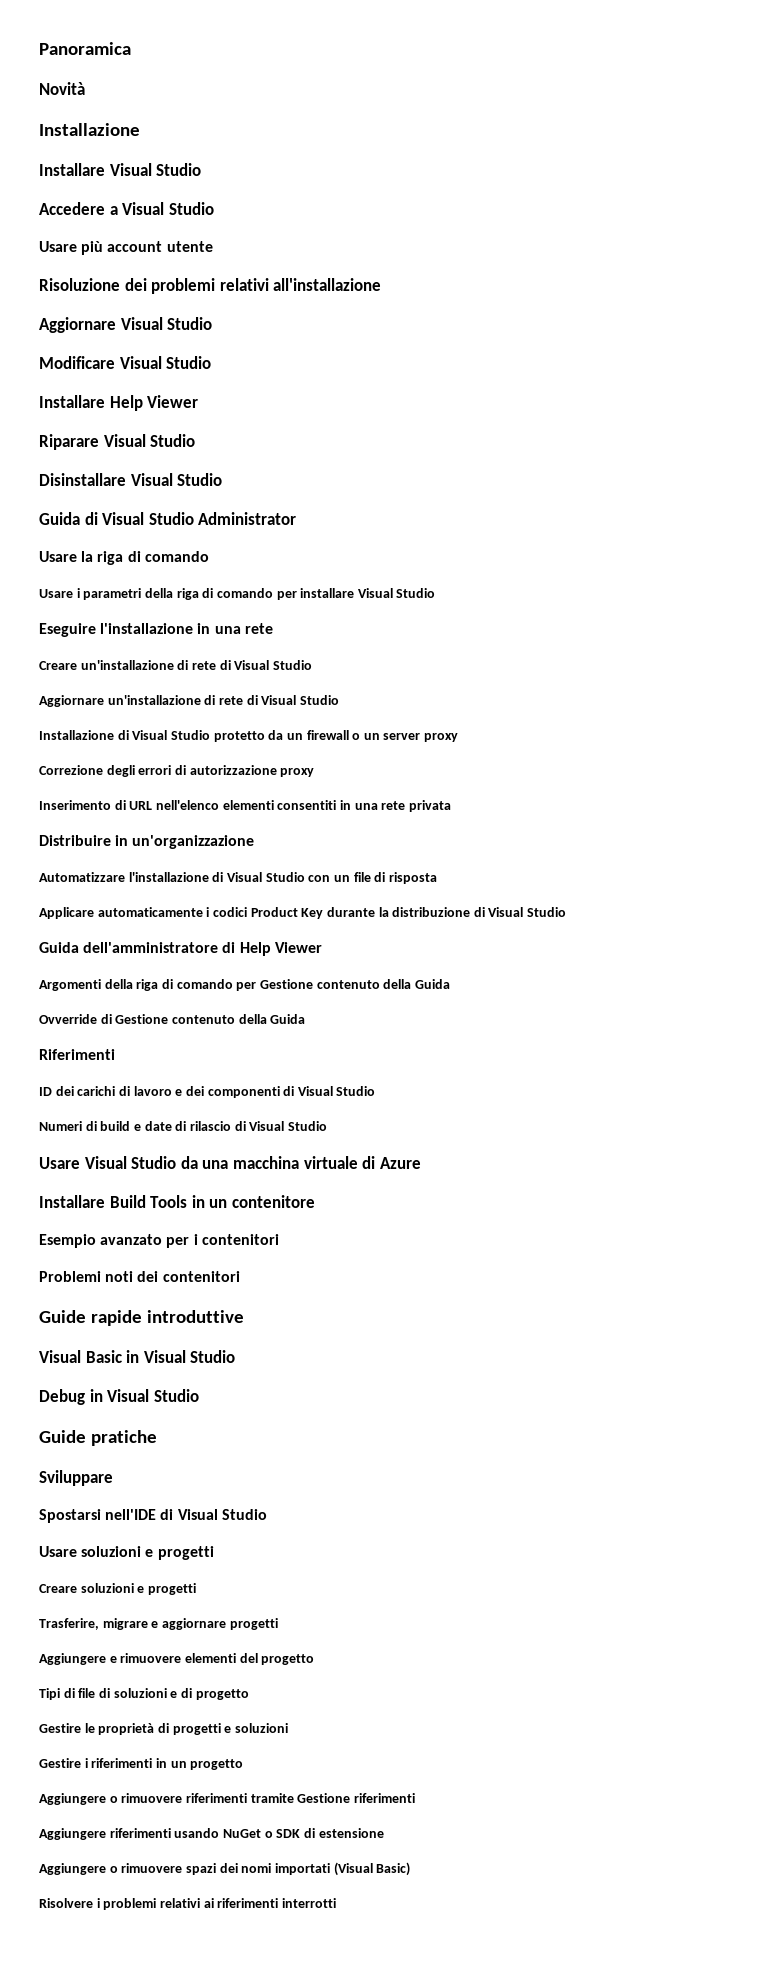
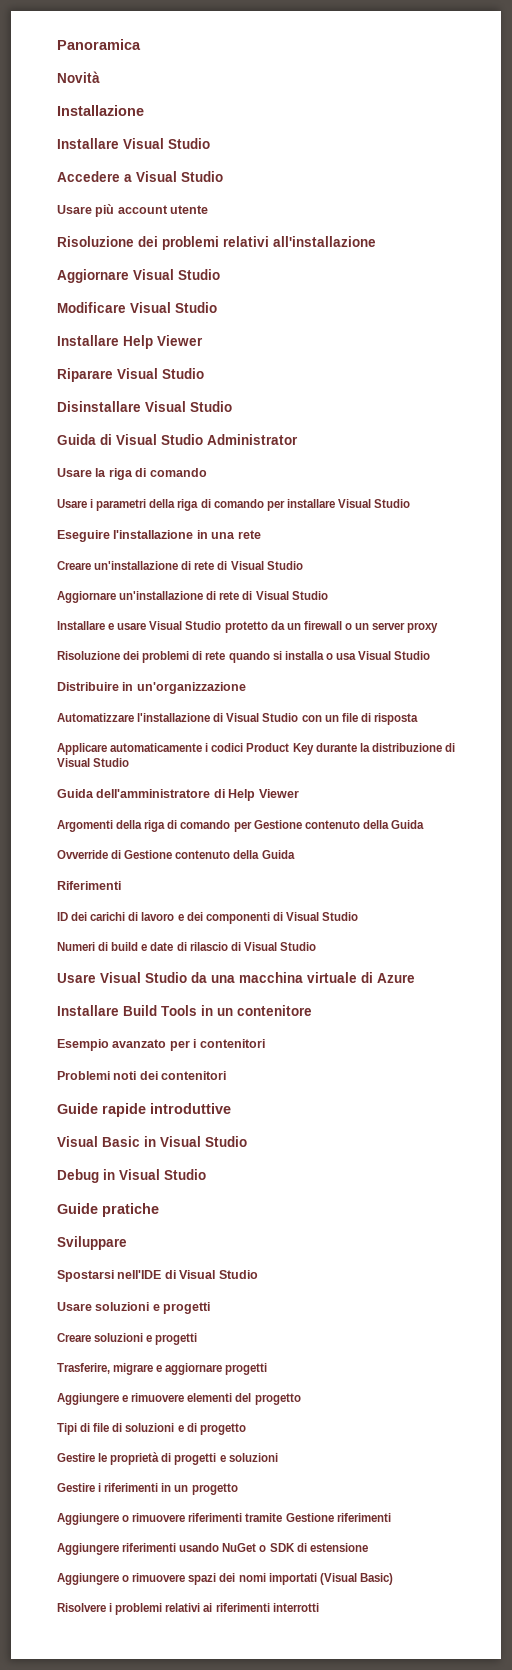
- Installazione di Visual Studio protetto da un firewall o un server proxy
+ Installare e usare Visual Studio protetto da un firewall o un server proxy
- Correzione degli errori di autorizzazione proxy
- Inserimento di URL nell'elenco elementi consentiti in una rete privata
+ Risoluzione dei problemi di rete quando si installa o usa Visual Studio

